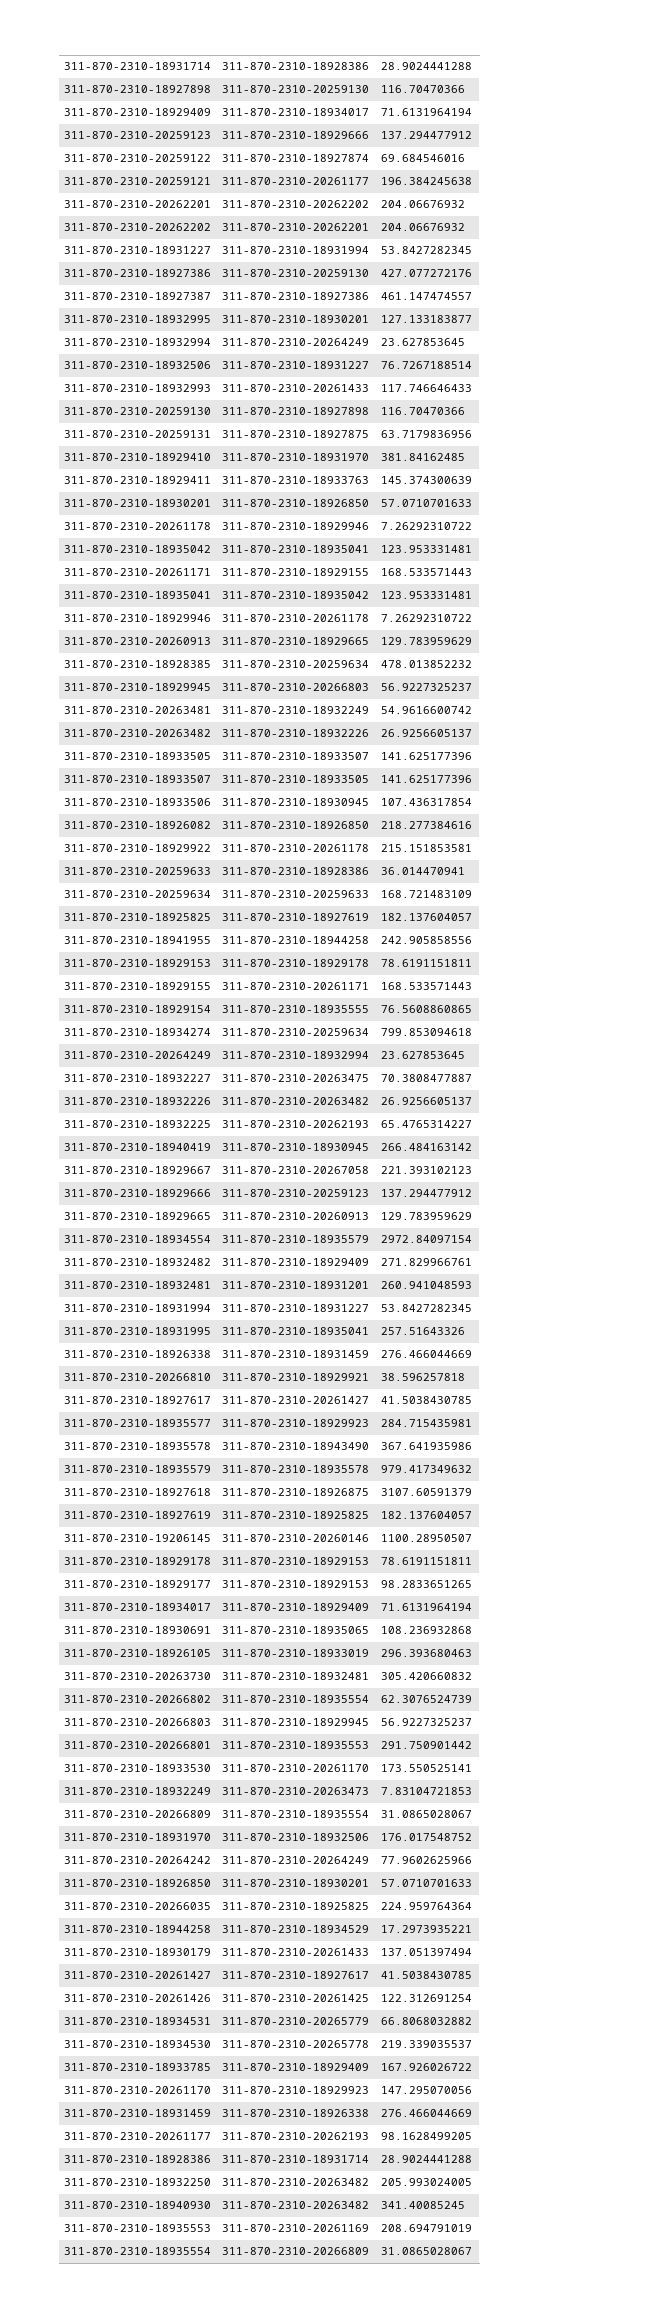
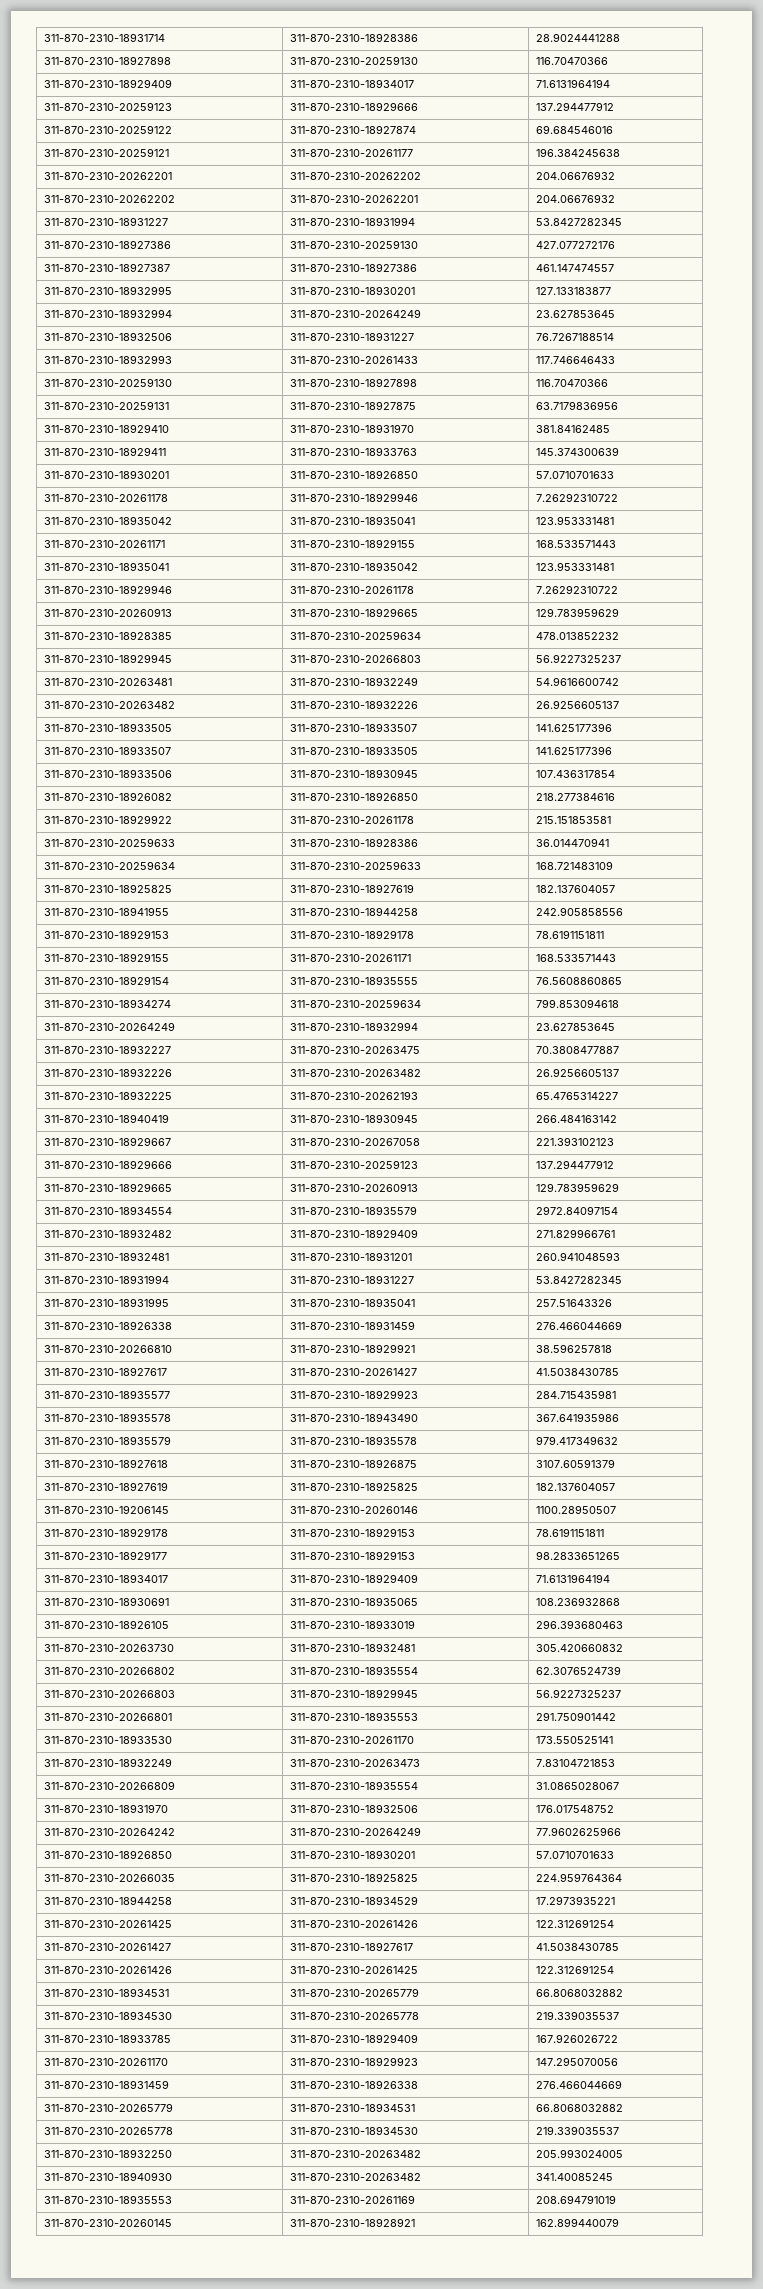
- 311-870-2310-18930179 | 311-870-2310-20261433 | 137.051397494
+ 311-870-2310-20261425 | 311-870-2310-20261426 | 122.312691254
- 311-870-2310-20261177 | 311-870-2310-20262193 | 98.1628499205
- 311-870-2310-18928386 | 311-870-2310-18931714 | 28.9024441288
+ 311-870-2310-20265779 | 311-870-2310-18934531 | 66.8068032882
+ 311-870-2310-20265778 | 311-870-2310-18934530 | 219.339035537
- 311-870-2310-18935554 | 311-870-2310-20266809 | 31.0865028067
+ 311-870-2310-20260145 | 311-870-2310-18928921 | 162.899440079

